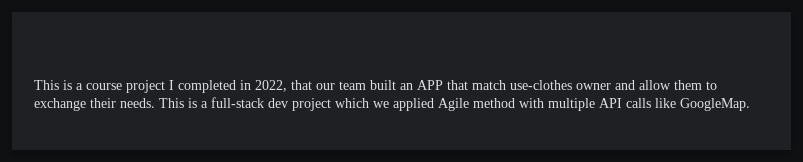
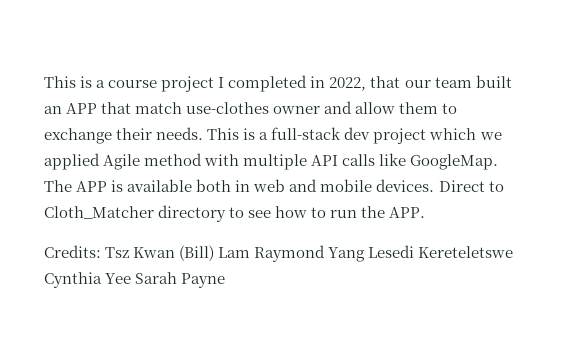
+ The APP is available both in web and mobile devices. Direct to Cloth_Matcher directory to see how to run the APP.
+ Credits: Tsz Kwan (Bill) Lam Raymond Yang Lesedi Kereteletswe Cynthia Yee Sarah Payne

